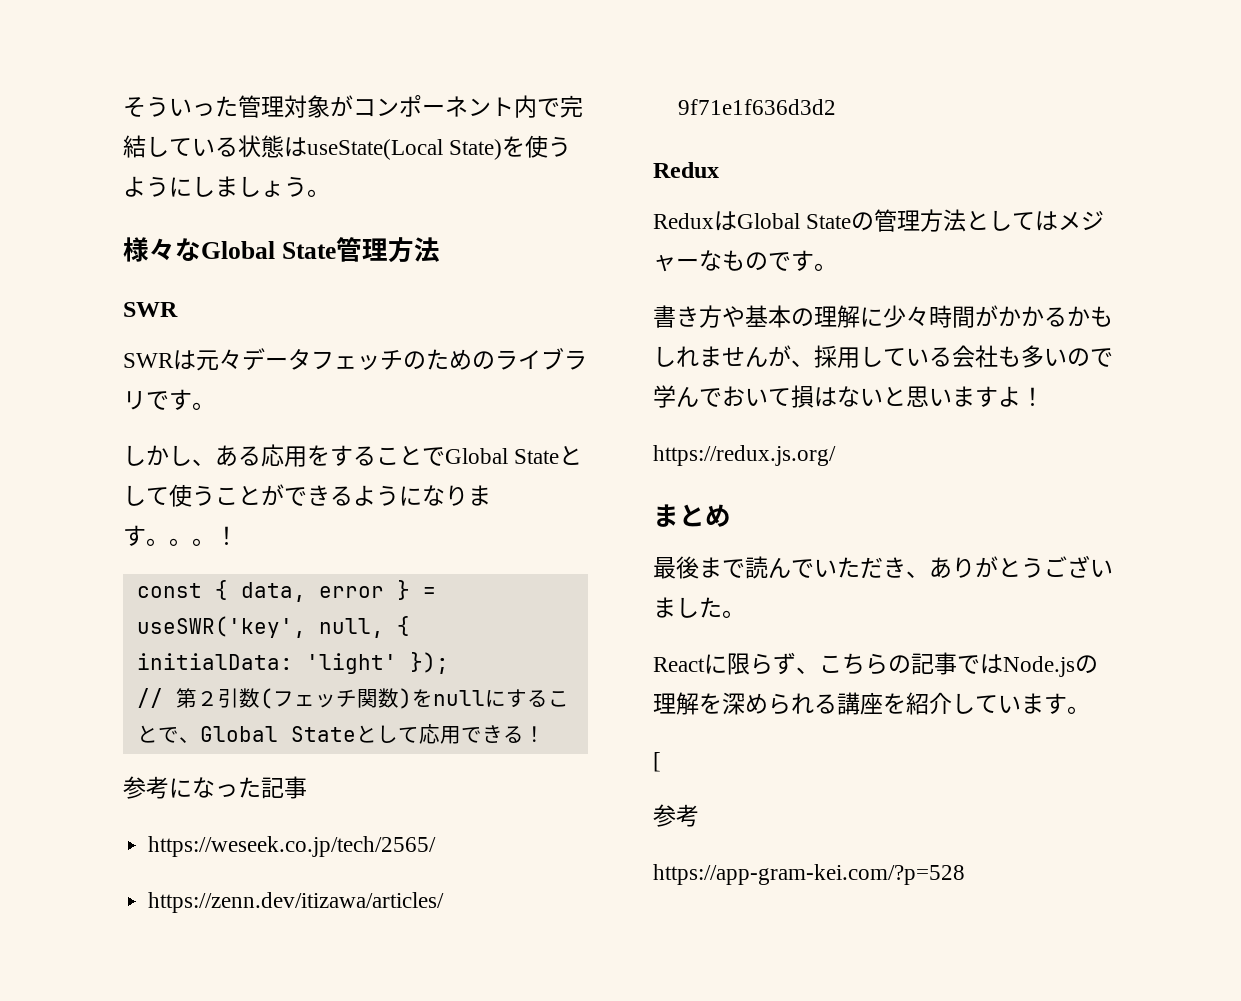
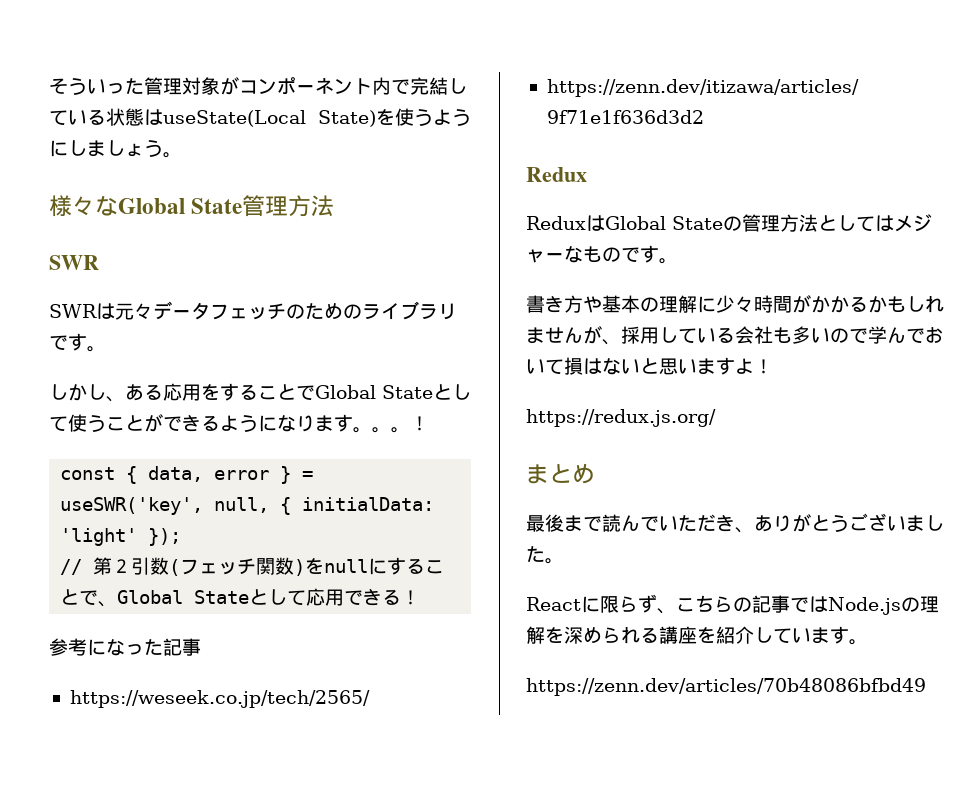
- [
- 参考
- https://app-gram-kei.com/?p=528
+ https://zenn.dev/articles/70b48086bfbd49

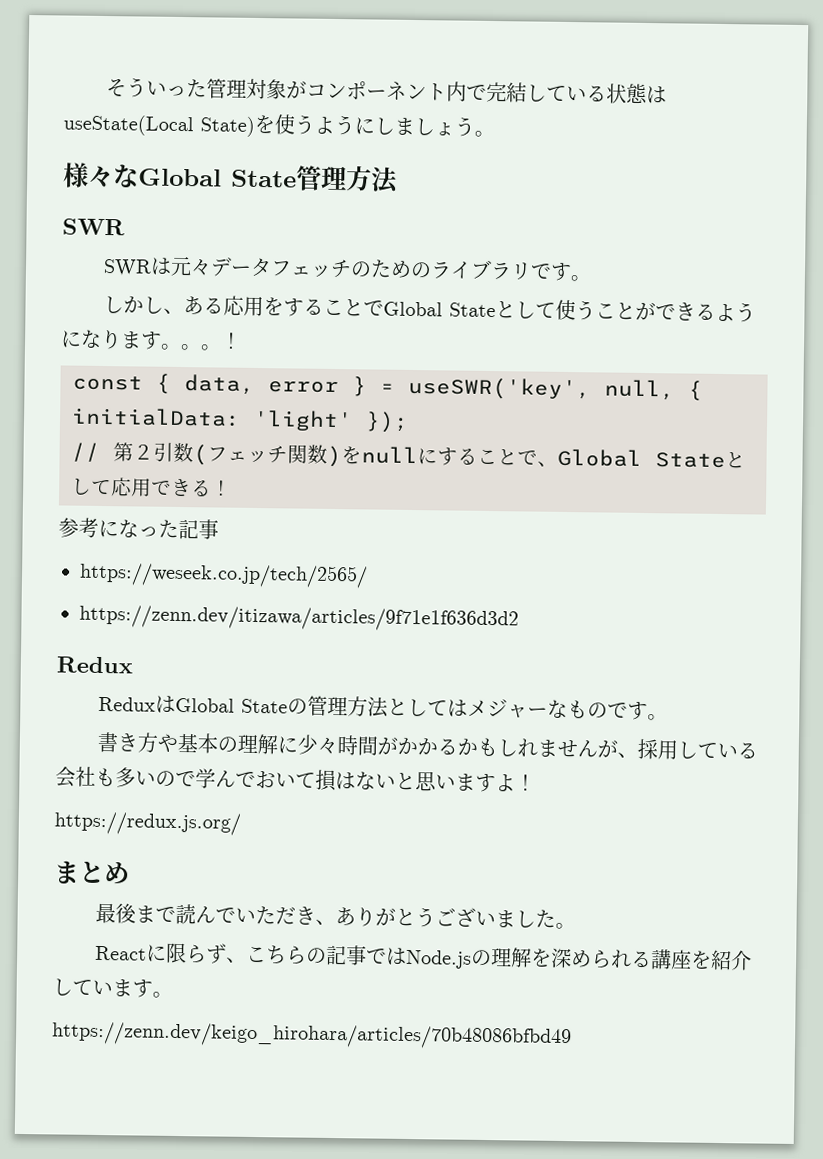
- https://zenn.dev/articles/70b48086bfbd49
+ https://zenn.dev/keigo_hirohara/articles/70b48086bfbd49

